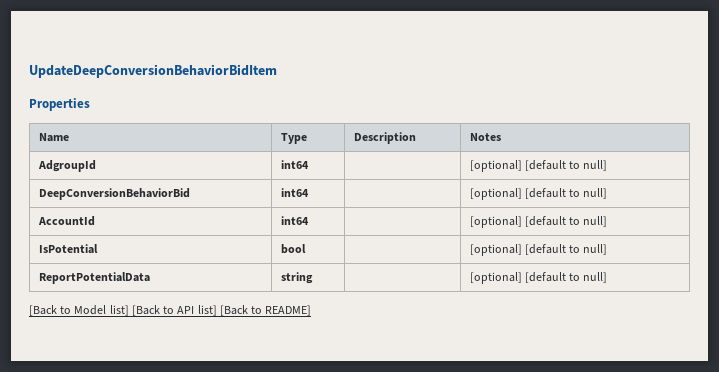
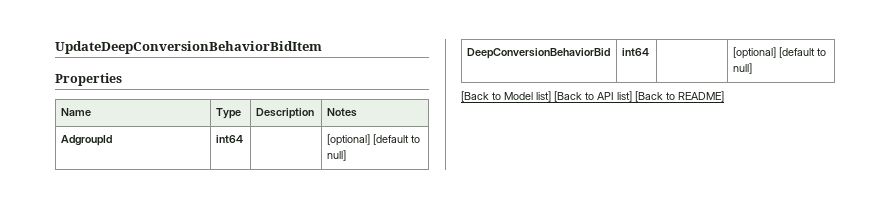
- AccountId | int64 | | [optional] [default to null]
- IsPotential | bool | | [optional] [default to null]
- ReportPotentialData | string | | [optional] [default to null]

